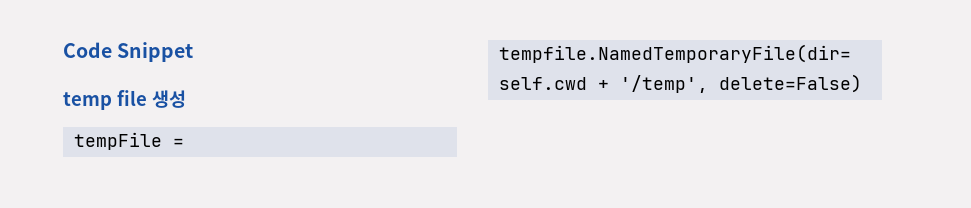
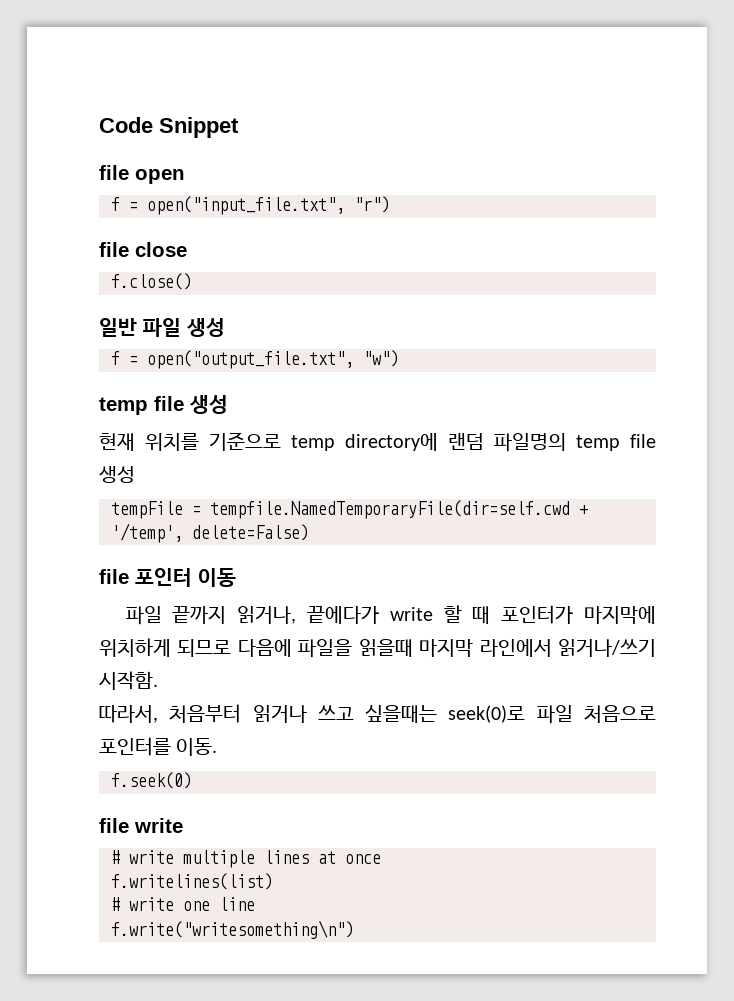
+ file open
+ f = open("input_file.txt", "r")
+ file close
+ f.close()
+ 일반 파일 생성
+ f = open("output_file.txt", "w")
  temp file 생성
+ 현재 위치를 기준으로 temp directory에 랜덤 파일명의 temp file 생성
+ file 포인터 이동
+ 파일 끝까지 읽거나, 끝에다가 write 할 때 포인터가 마지막에 위치하게 되므로 다음에 파일을 읽을때 마지막 라인에서 읽거나/쓰기 시작함.
+ 따라서, 처음부터 읽거나 쓰고 싶을때는 seek(0)로 파일 처음으로 포인터를 이동.
+ f.seek(0)
+ file write
+ # write multiple lines at once
+ f.writelines(list)
+ # write one line
+ f.write("writesomething\n")

